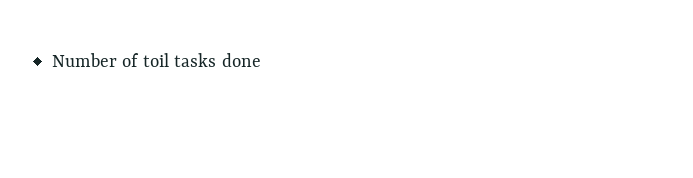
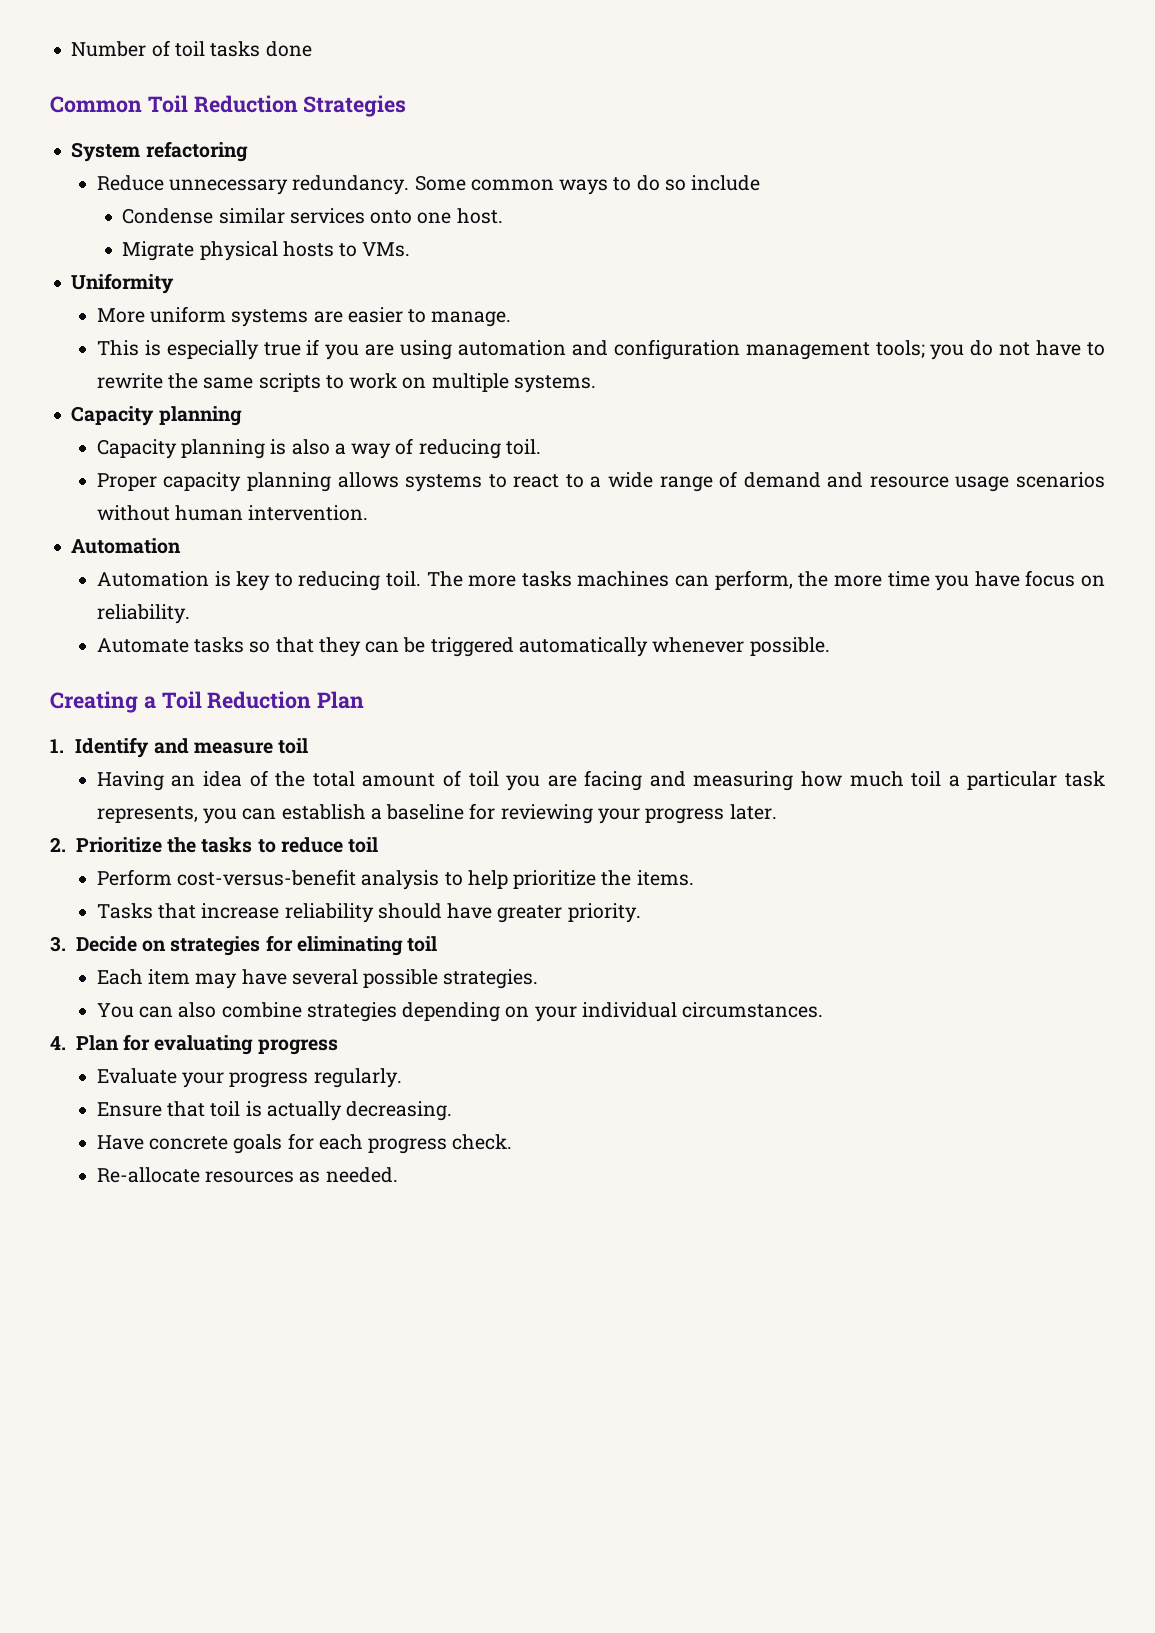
+ Common Toil Reduction Strategies
+ System refactoring
+ Reduce unnecessary redundancy. Some common ways to do so include
+ Condense similar services onto one host.
+ Migrate physical hosts to VMs.
+ Uniformity
+ More uniform systems are easier to manage.
+ This is especially true if you are using automation and configuration management tools; you do not have to rewrite the same scripts to work on multiple systems.
+ Capacity planning
+ Capacity planning is also a way of reducing toil.
+ Proper capacity planning allows systems to react to a wide range of demand and resource usage scenarios without human intervention.
+ Automation
+ Automation is key to reducing toil. The more tasks machines can perform, the more time you have focus on reliability.
+ Automate tasks so that they can be triggered automatically whenever possible.
+ Creating a Toil Reduction Plan
+ 1. Identify and measure toil
+ Having an idea of the total amount of toil you are facing and measuring how much toil a particular task represents, you can establish a baseline for reviewing your progress later.
+ 2. Prioritize the tasks to reduce toil
+ Perform cost-versus-benefit analysis to help prioritize the items.
+ Tasks that increase reliability should have greater priority.
+ 3. Decide on strategies for eliminating toil
+ Each item may have several possible strategies.
+ You can also combine strategies depending on your individual circumstances.
+ 4. Plan for evaluating progress
+ Evaluate your progress regularly.
+ Ensure that toil is actually decreasing.
+ Have concrete goals for each progress check.
+ Re-allocate resources as needed.

